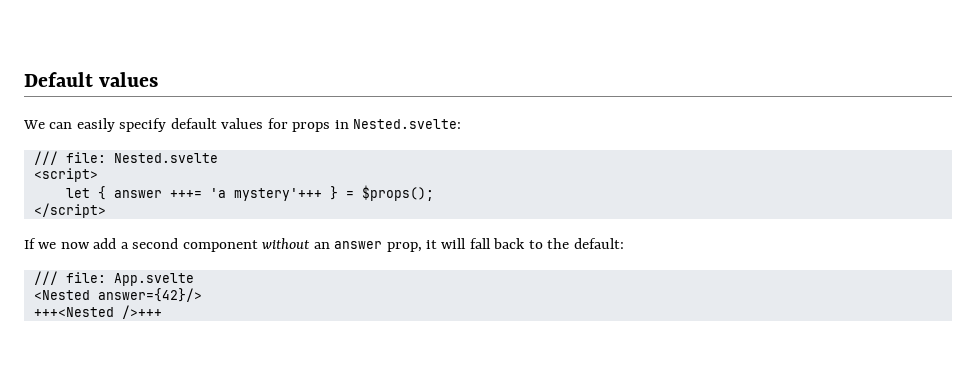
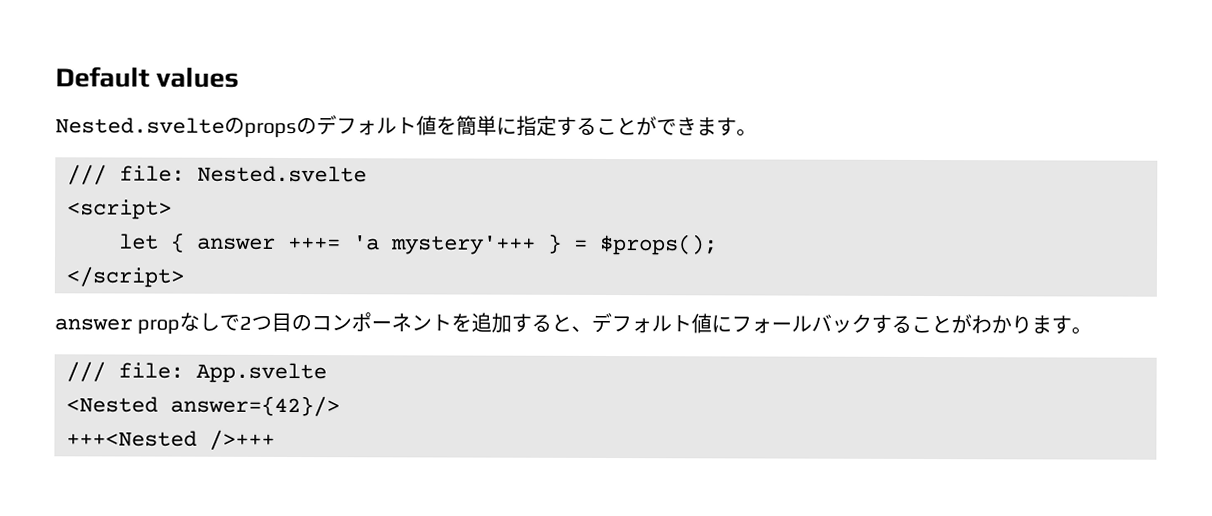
- We can easily specify default values for props in Nested.svelte:
+ Nested.svelteのpropsのデフォルト値を簡単に指定することができます。
- If we now add a second component without an answer prop, it will fall back to the default:
+ answer propなしで2つ目のコンポーネントを追加すると、デフォルト値にフォールバックすることがわかります。

